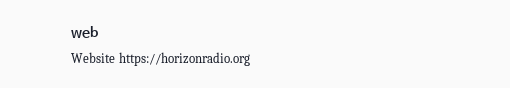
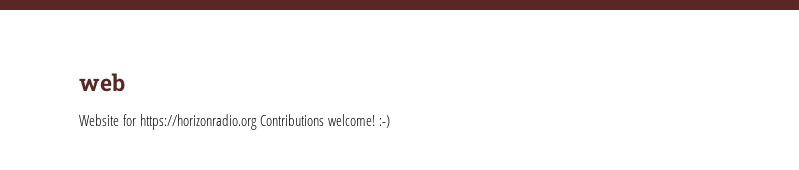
- Website https://horizonradio.org
+ Website for https://horizonradio.org Contributions welcome! :-)

